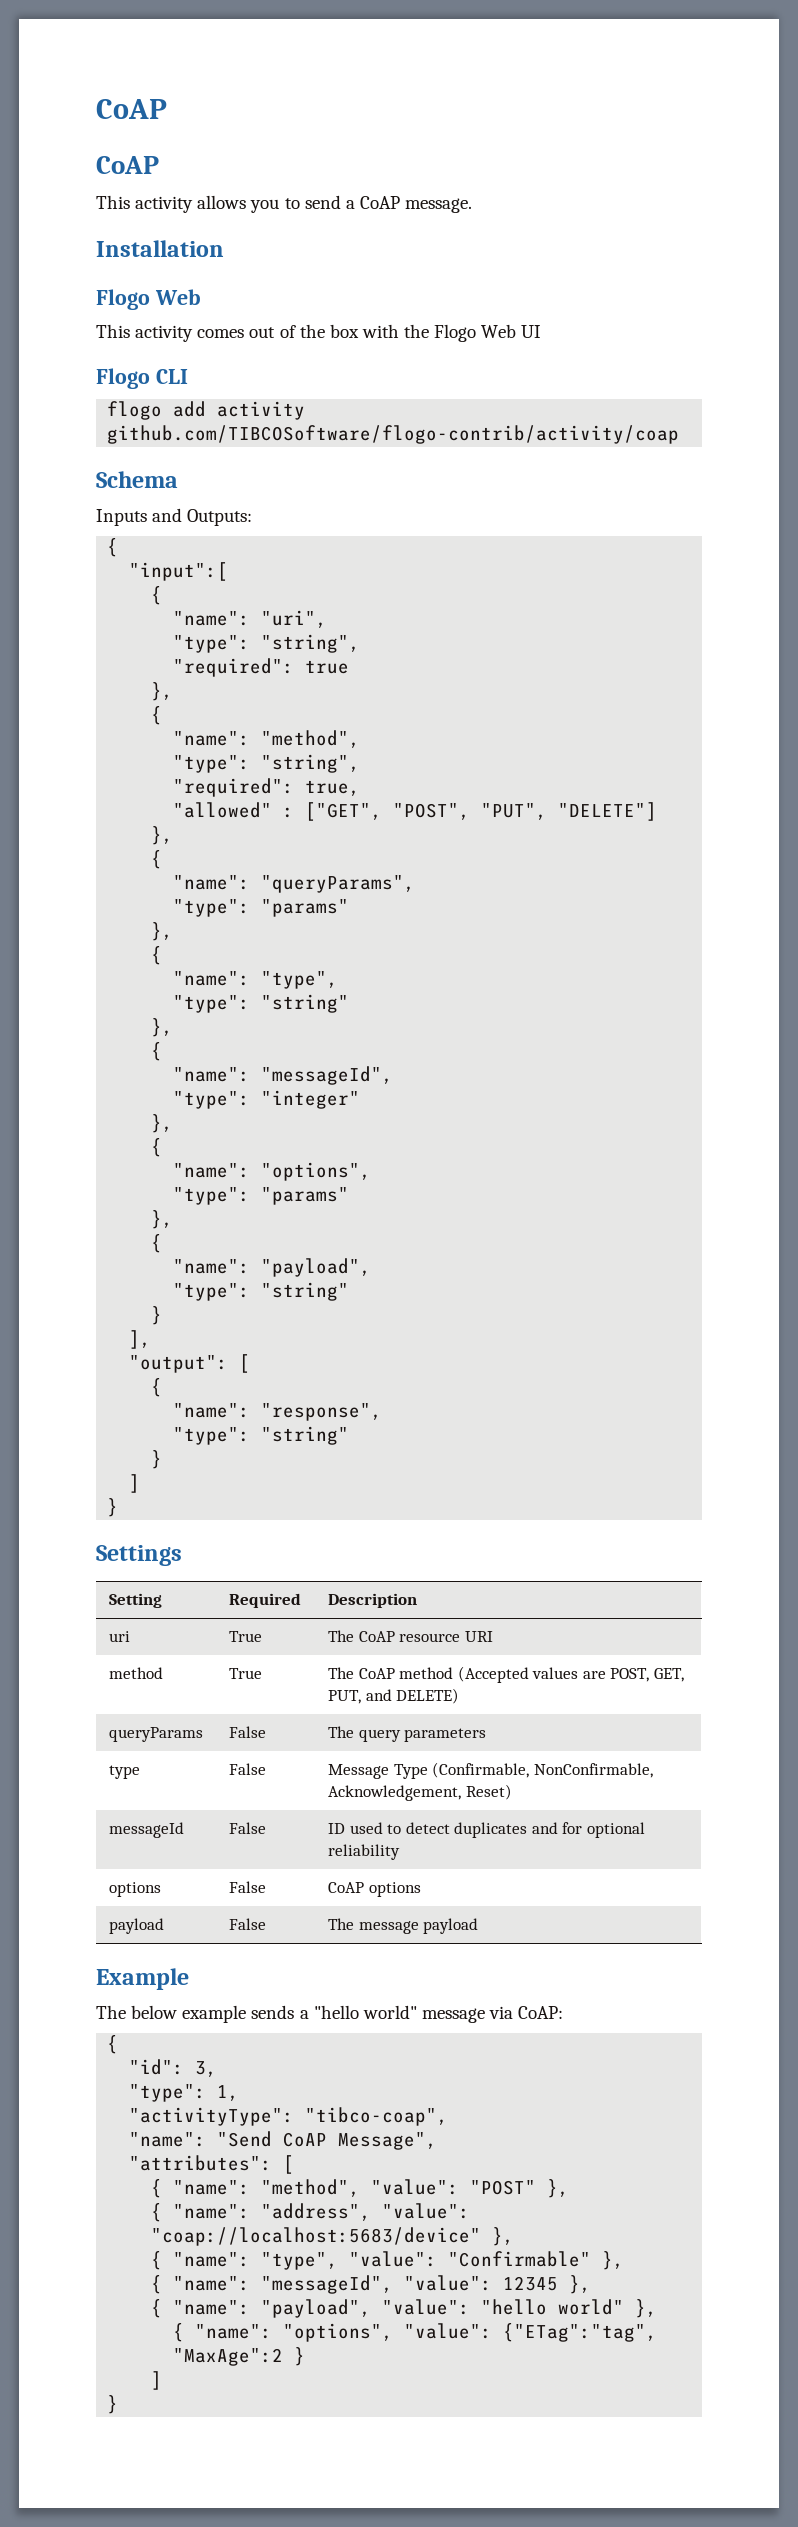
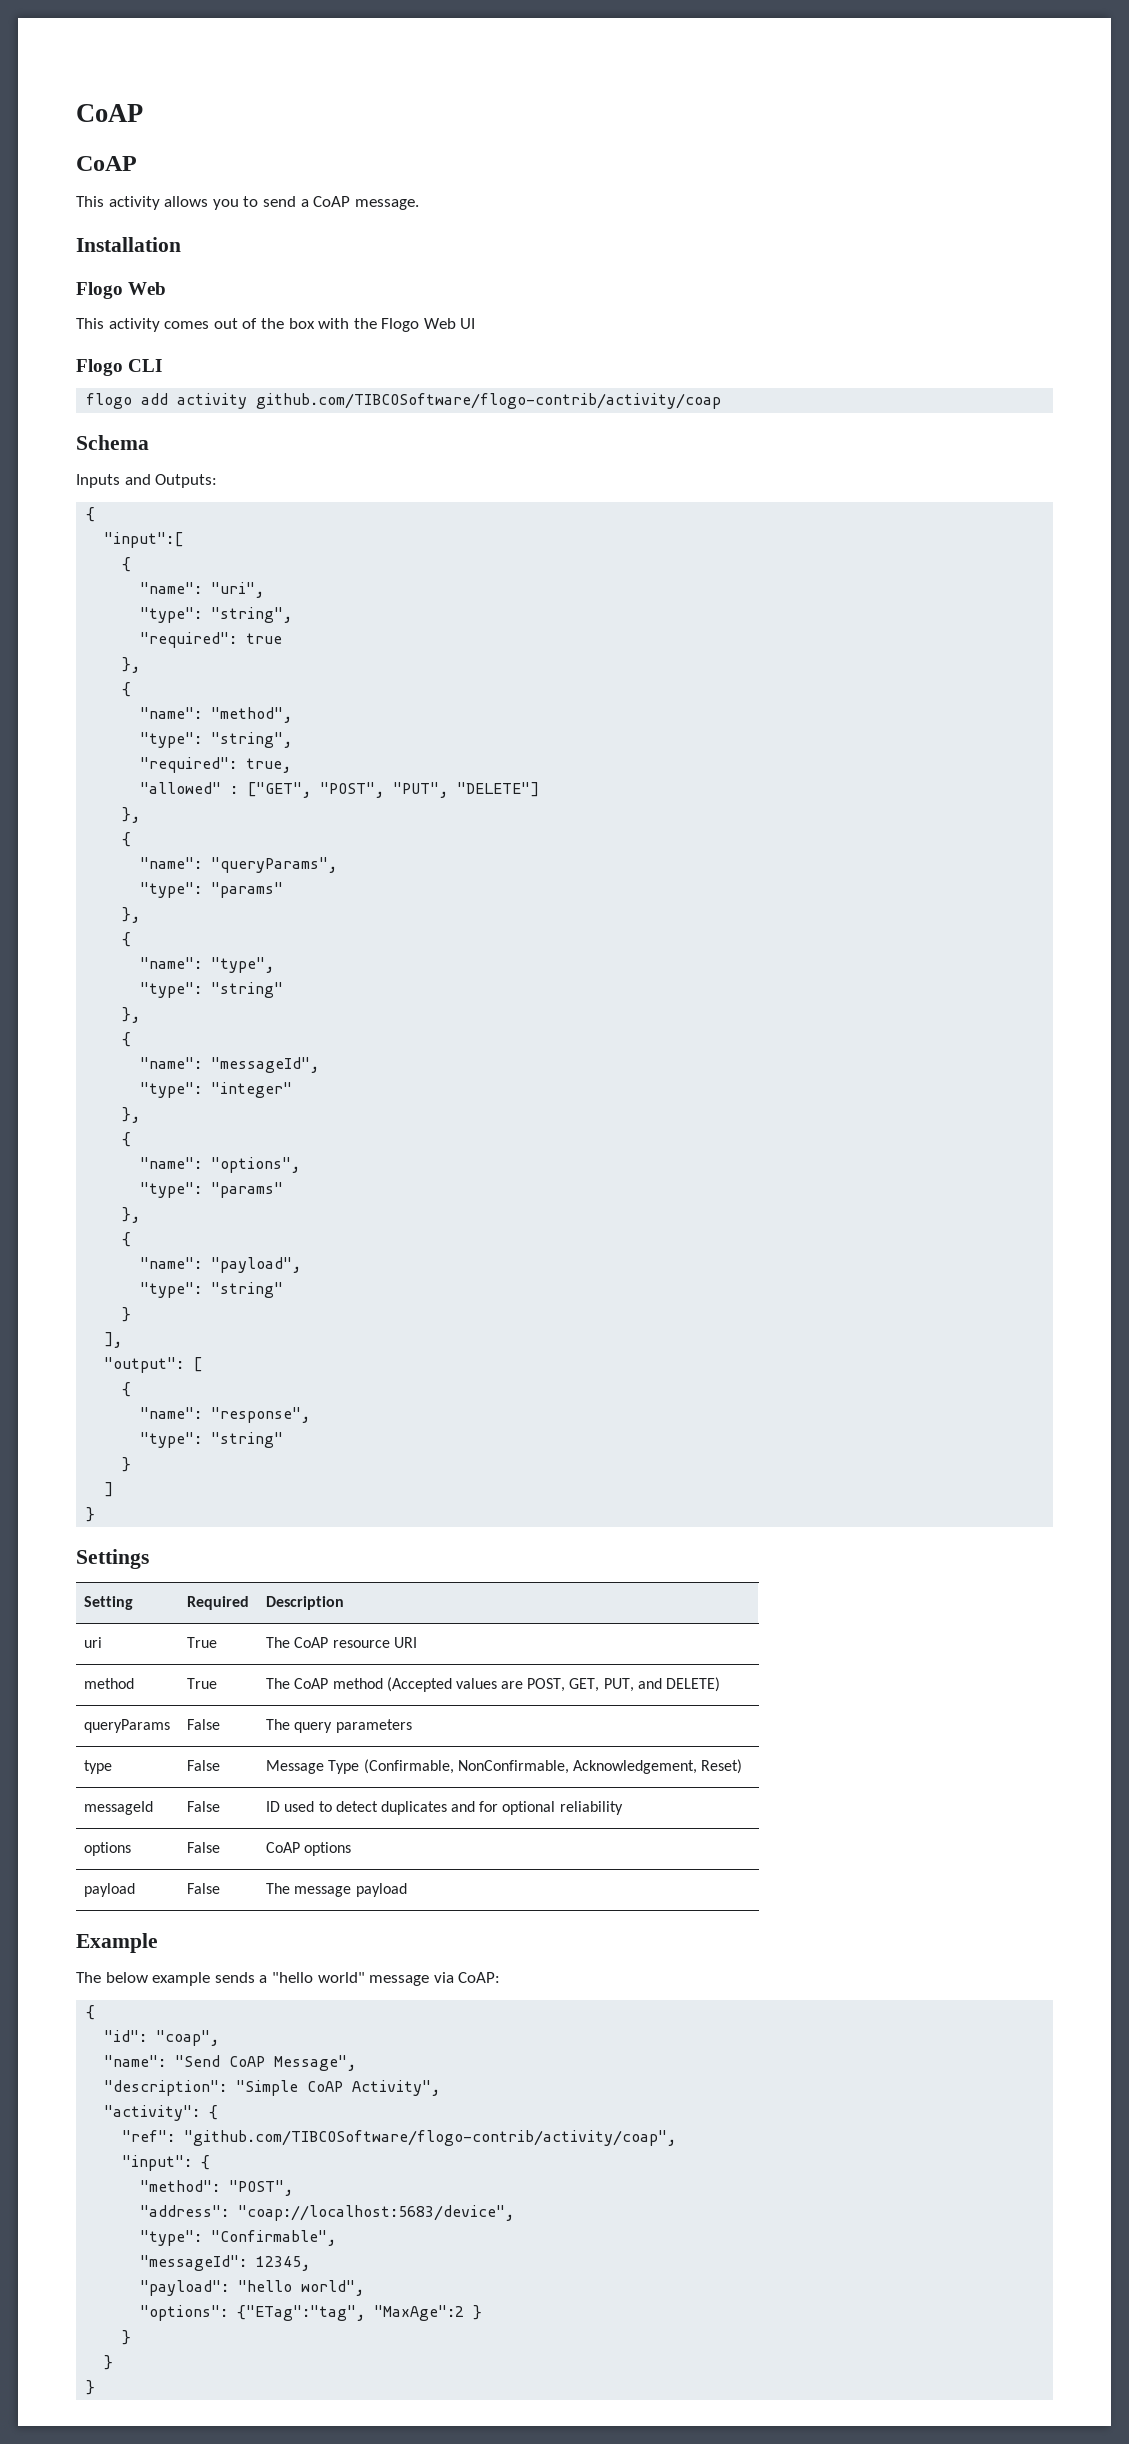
- "id": 3,
- "type": 1,
- "activityType": "tibco-coap",
+ "id": "coap",
- "attributes": [
- { "name": "method", "value": "POST" },
- { "name": "address", "value": "coap://localhost:5683/device" },
- { "name": "type", "value": "Confirmable" },
- { "name": "messageId", "value": 12345 },
- { "name": "payload", "value": "hello world" },
- { "name": "options", "value": {"ETag":"tag", "MaxAge":2 }
- ]
+ "description": "Simple CoAP Activity",
+ "activity": {
+ "ref": "github.com/TIBCOSoftware/flogo-contrib/activity/coap",
+ "input": {
+ "method": "POST",
+ "address": "coap://localhost:5683/device",
+ "type": "Confirmable",
+ "messageId": 12345,
+ "payload": "hello world",
+ "options": {"ETag":"tag", "MaxAge":2 }
+ }
+ }

